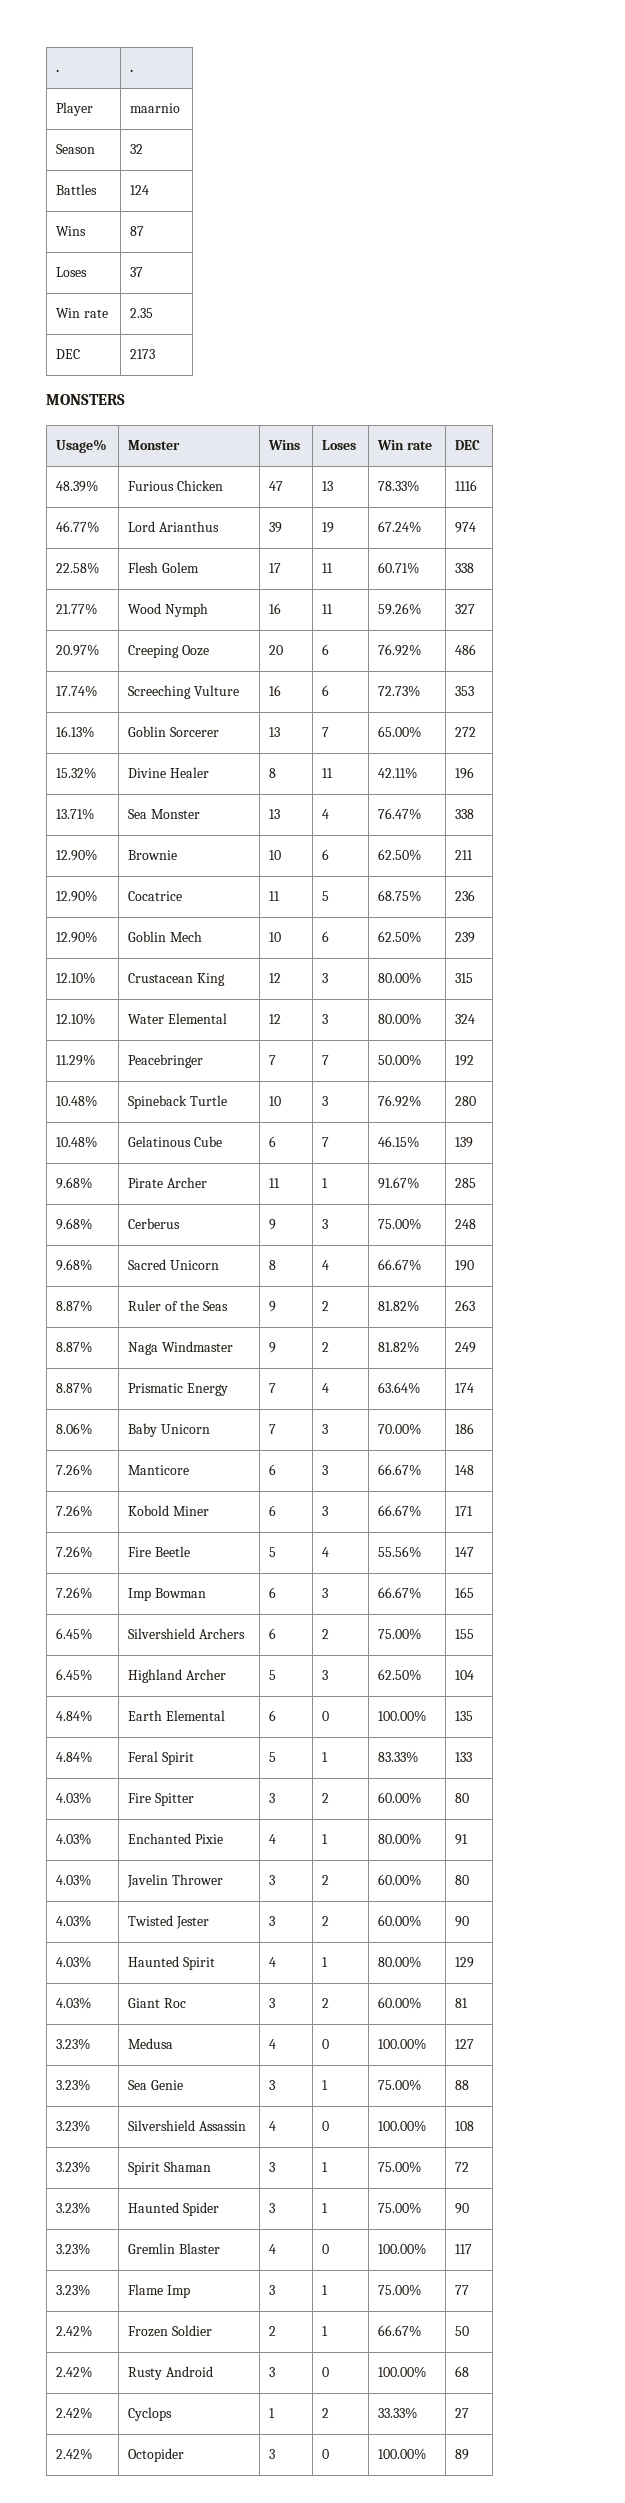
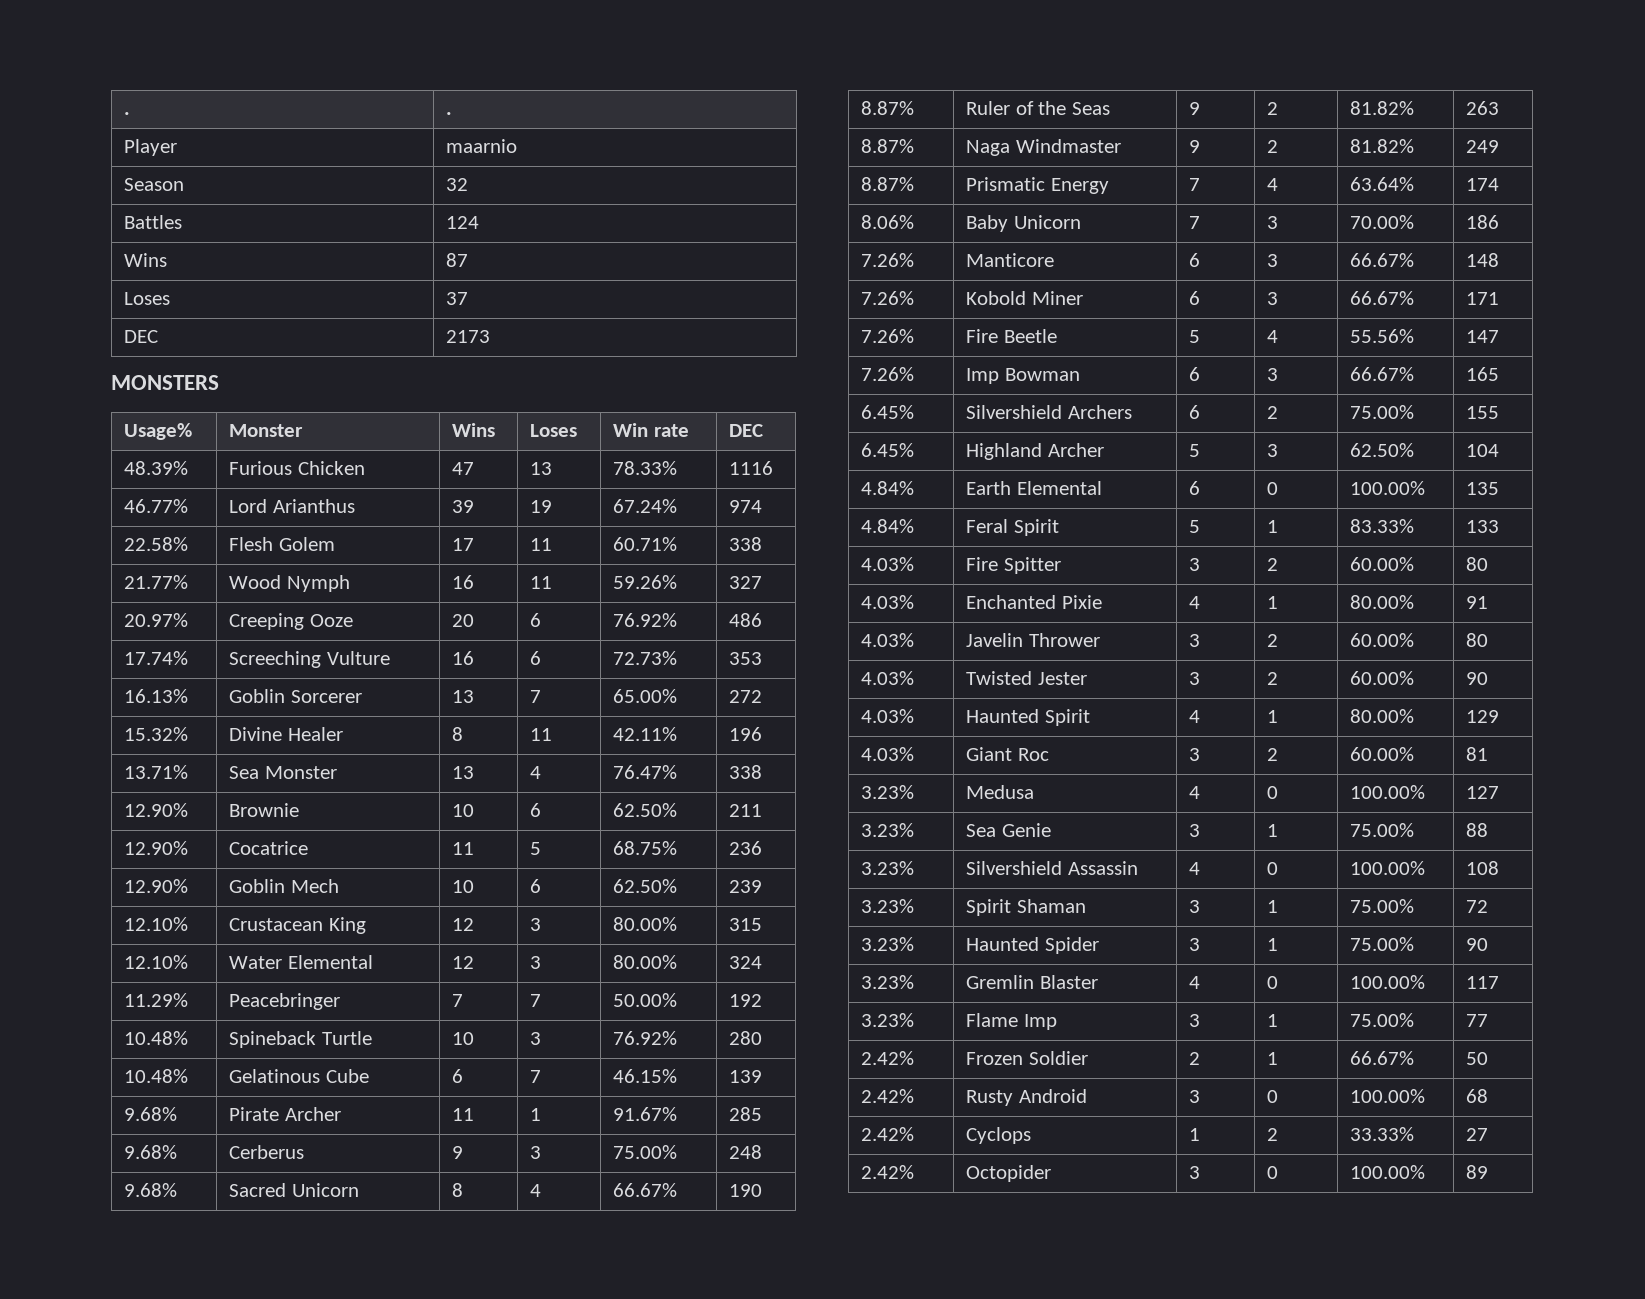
- Win rate | 2.35

